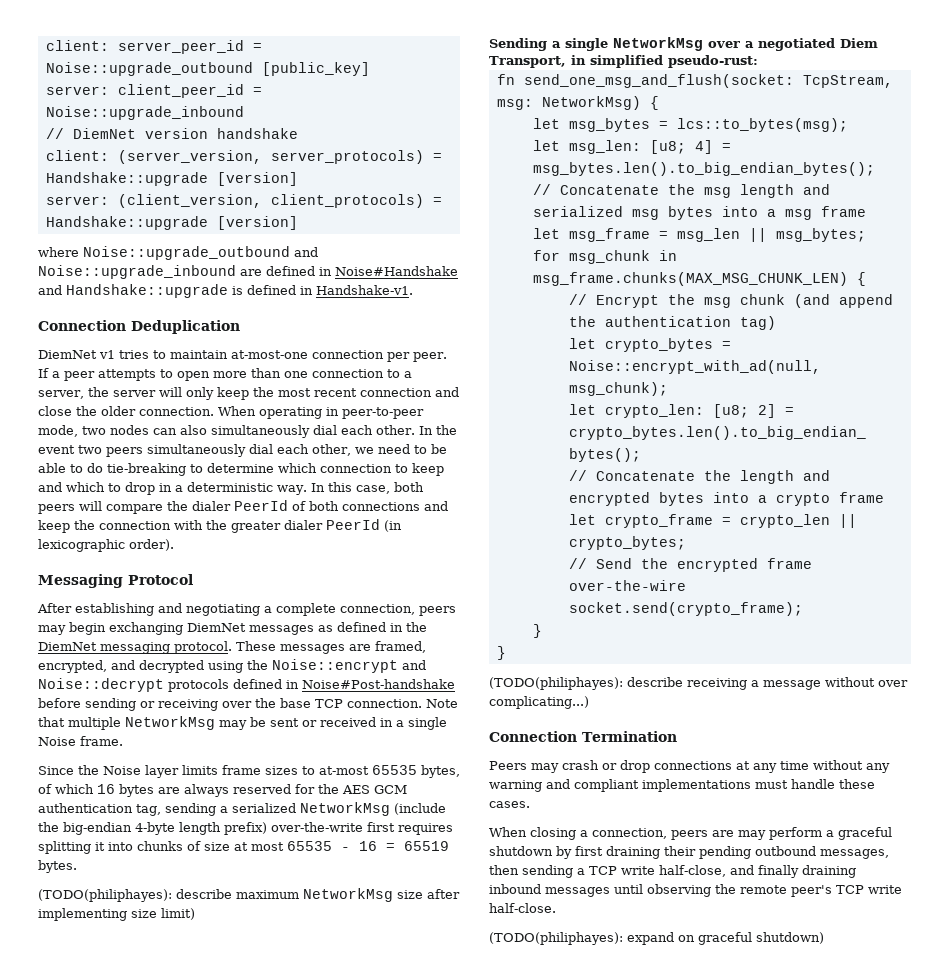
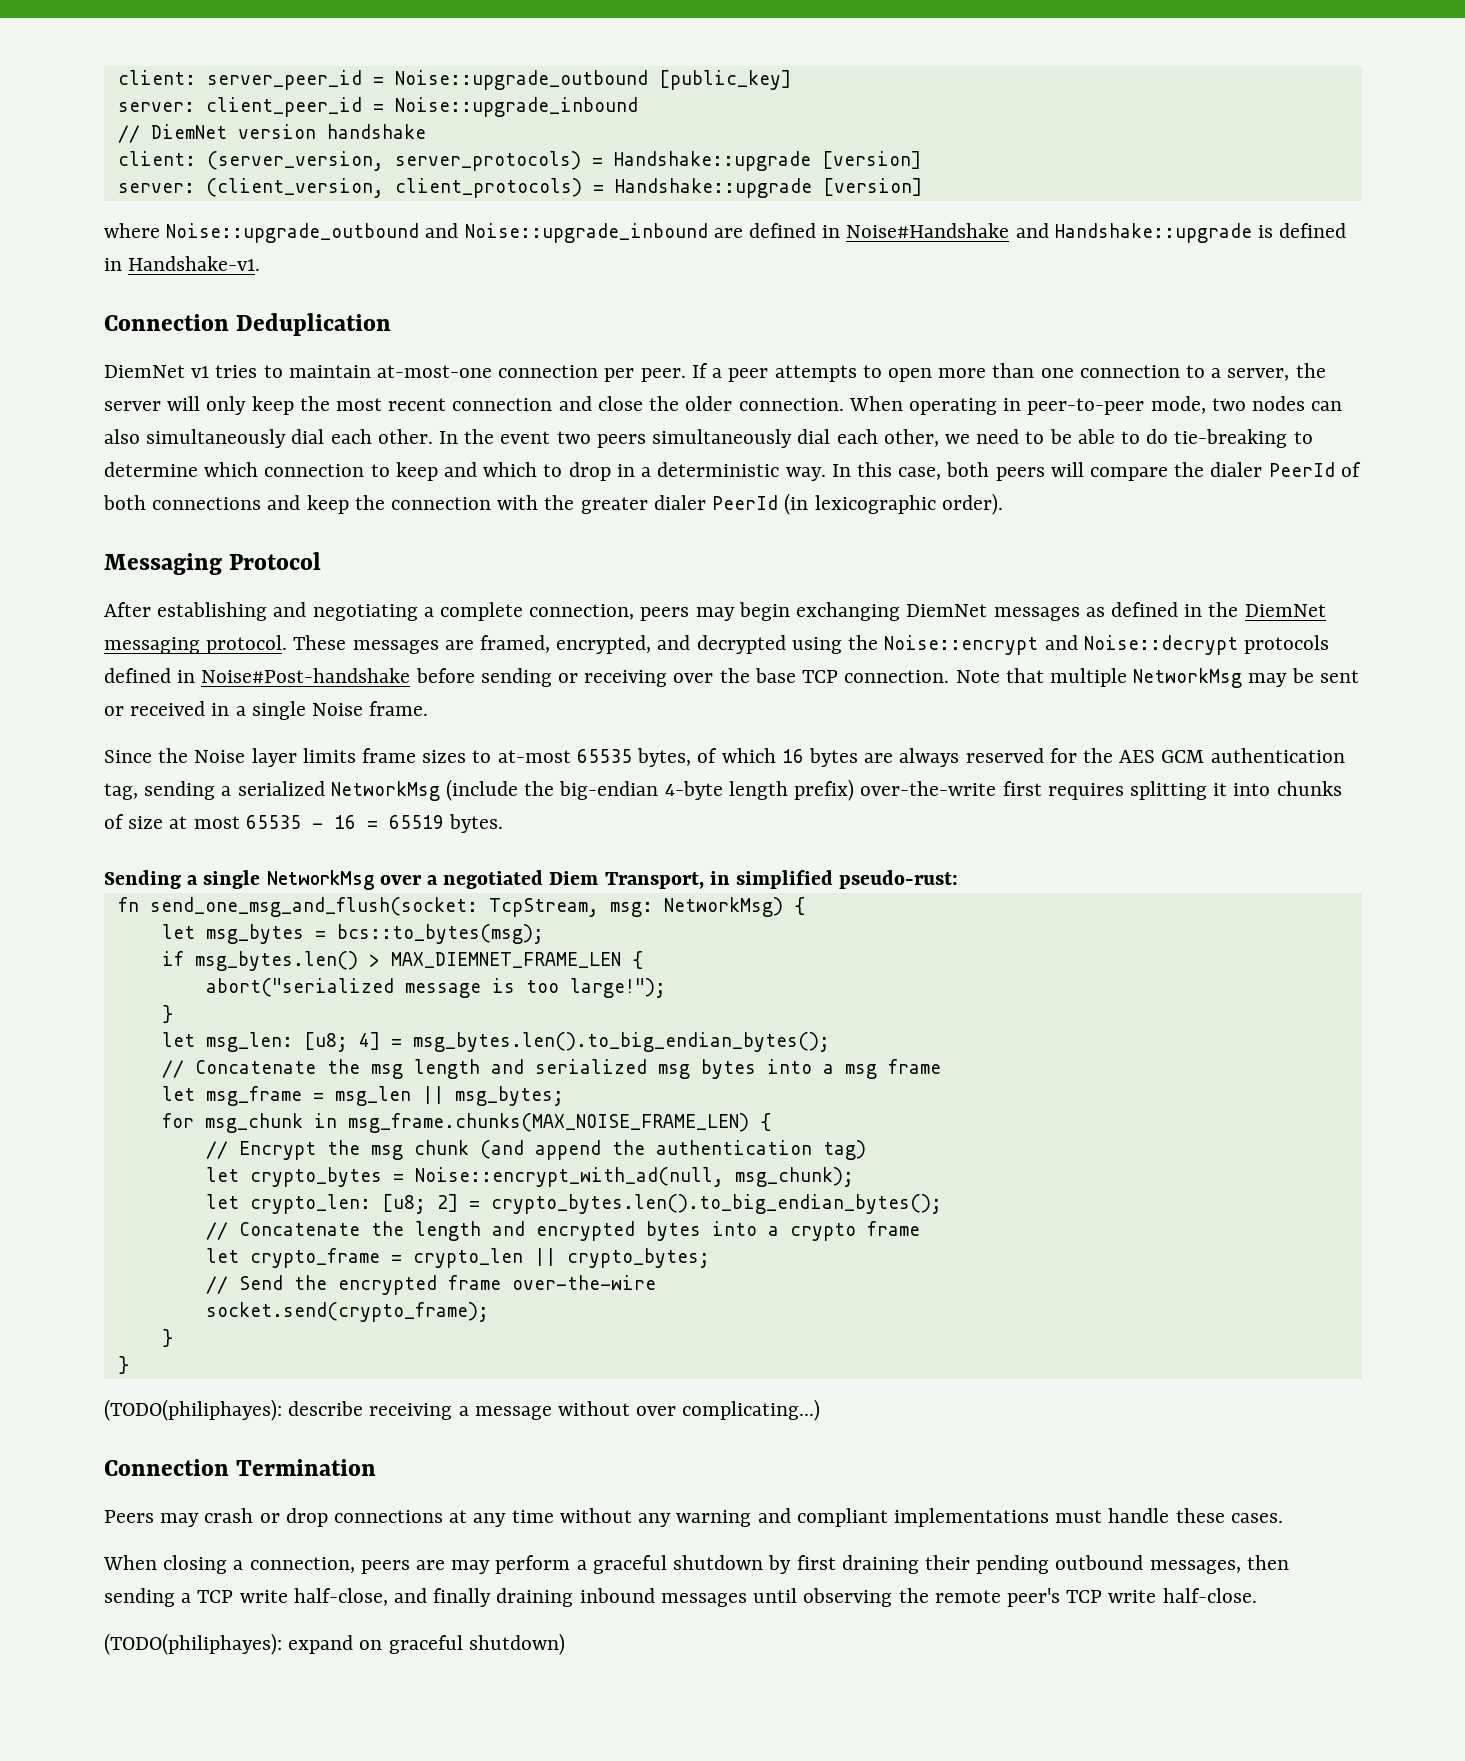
- (TODO(philiphayes): describe maximum NetworkMsg size after implementing size limit)
- let msg_bytes = lcs::to_bytes(msg);
+ let msg_bytes = bcs::to_bytes(msg);
+ if msg_bytes.len() > MAX_DIEMNET_FRAME_LEN {
+ abort("serialized message is too large!");
+ }
- for msg_chunk in msg_frame.chunks(MAX_MSG_CHUNK_LEN) {
+ for msg_chunk in msg_frame.chunks(MAX_NOISE_FRAME_LEN) {

